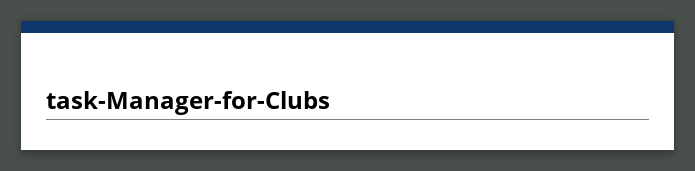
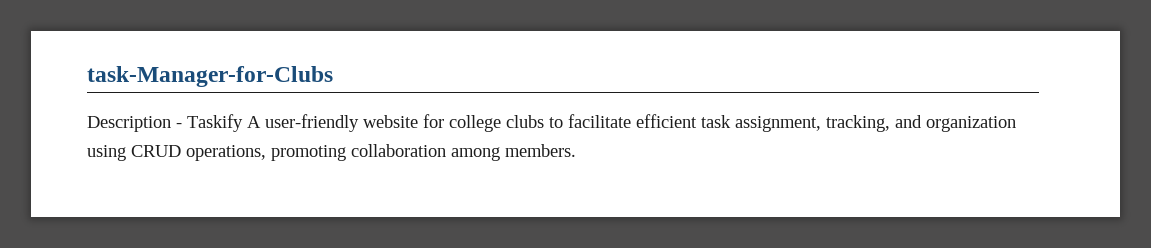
+ Description - Taskify A user-friendly website for college clubs to facilitate efficient task assignment, tracking, and organization using CRUD operations, promoting collaboration among members.

